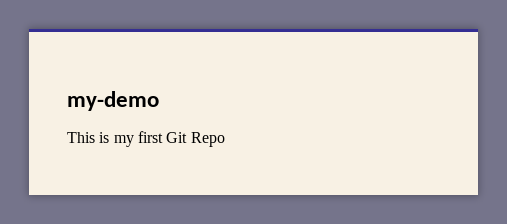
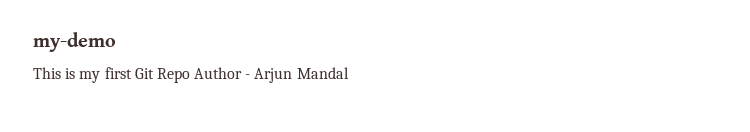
- This is my first Git Repo
+ This is my first Git Repo Author - Arjun Mandal

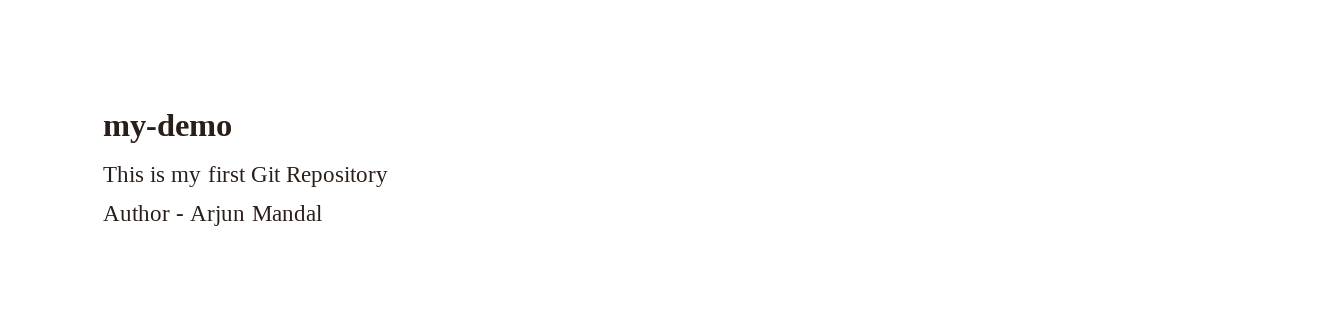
- This is my first Git Repo Author - Arjun Mandal
+ This is my first Git Repository
+ Author - Arjun Mandal

